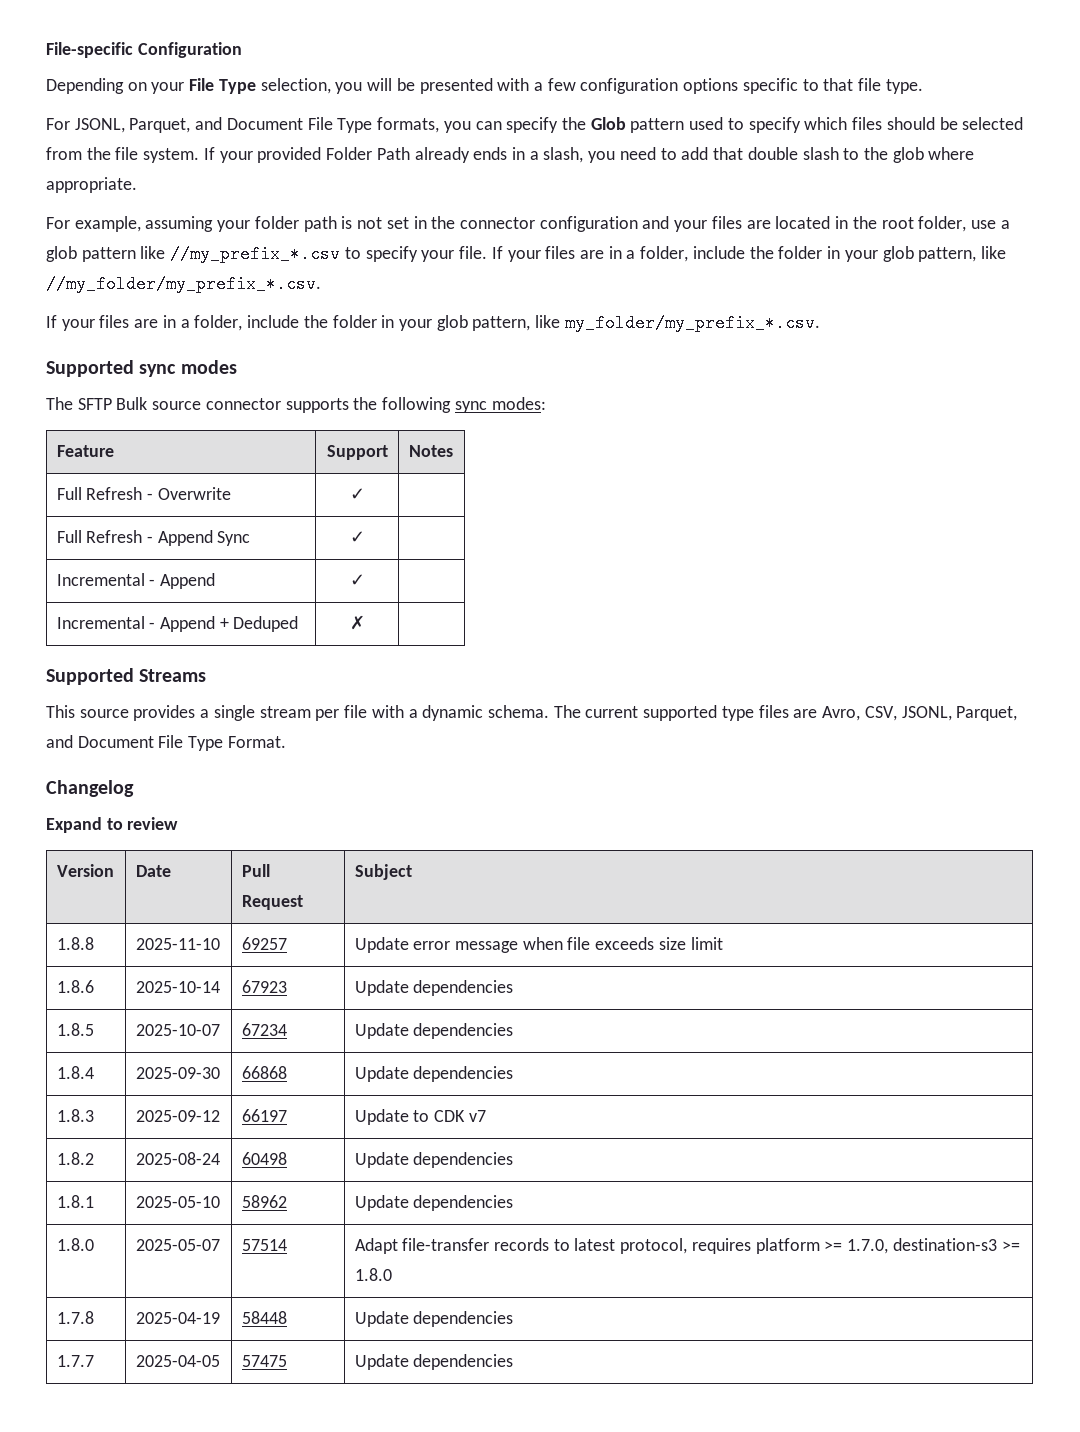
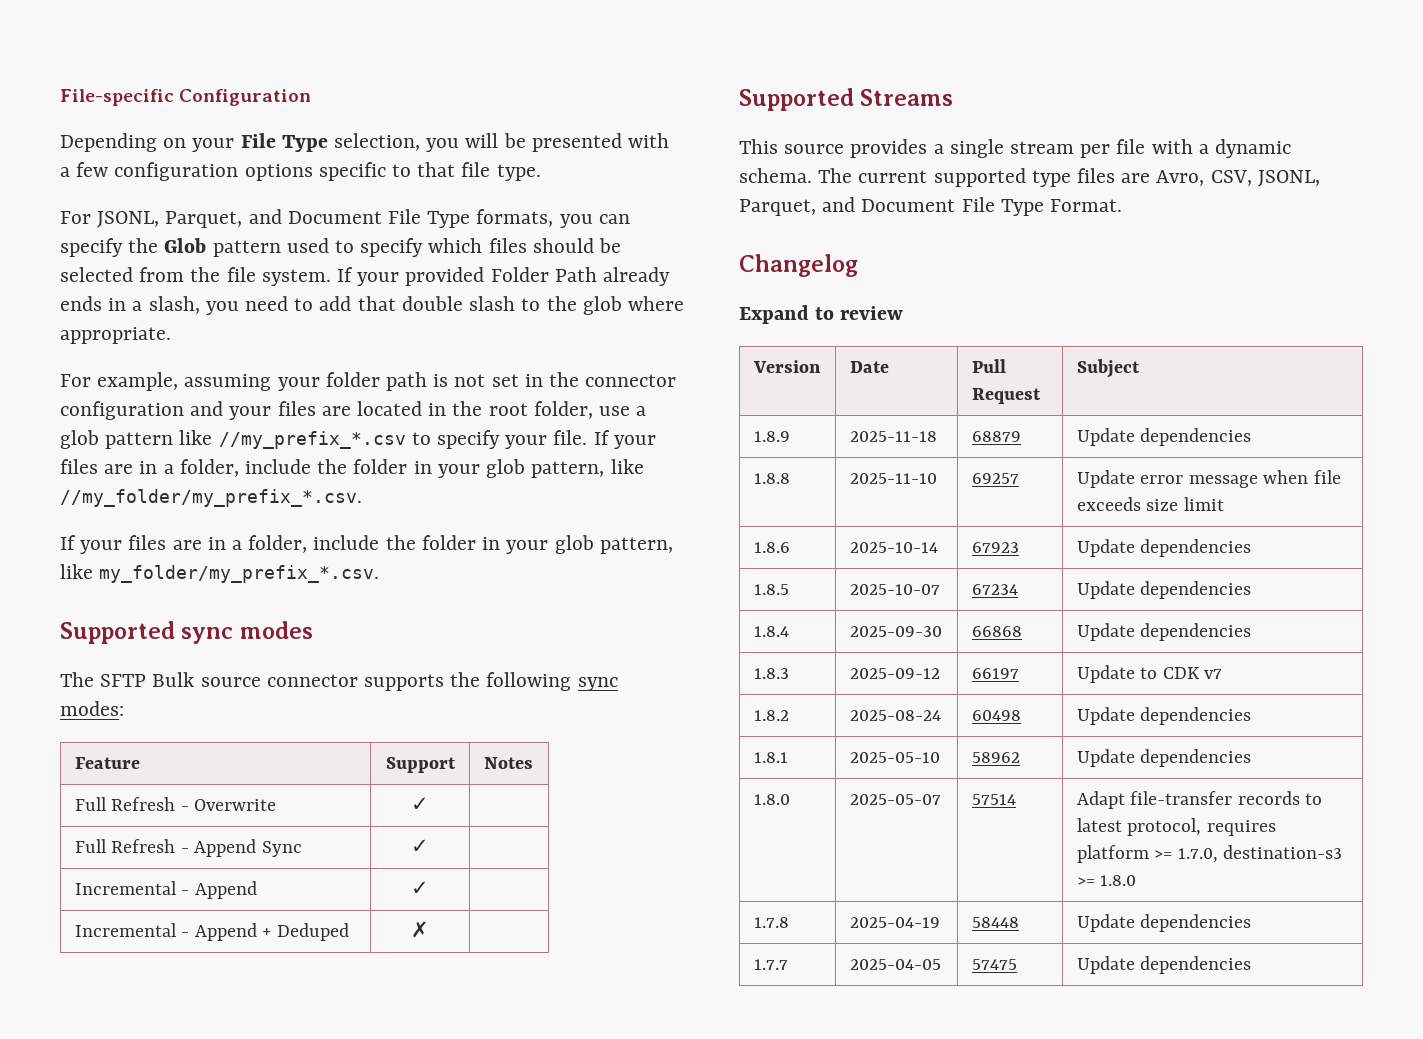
+ 1.8.9 | 2025-11-18 | 68879 | Update dependencies

